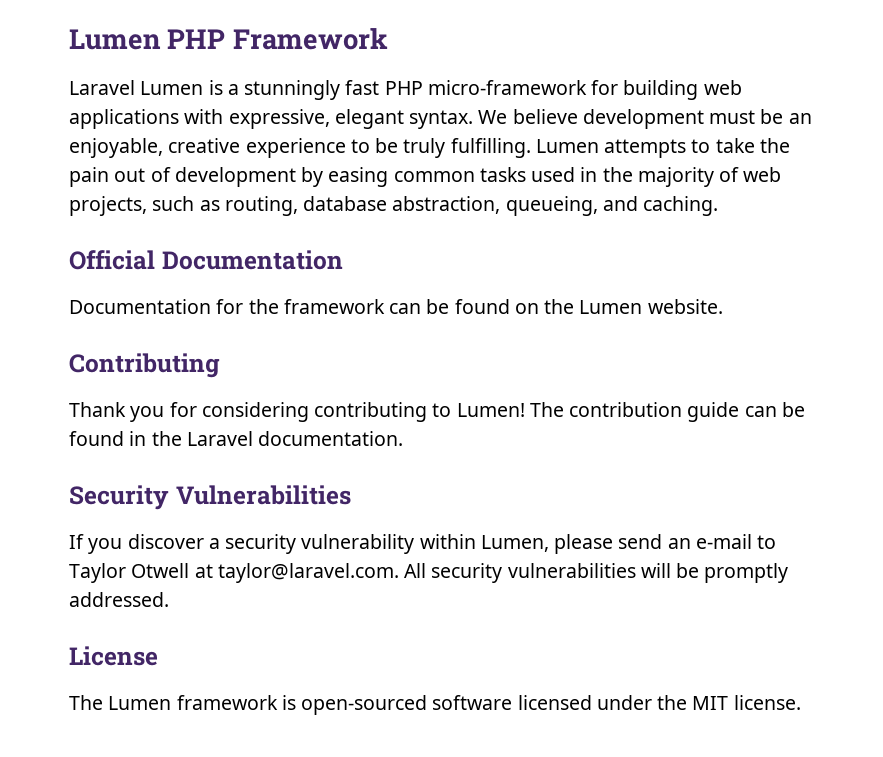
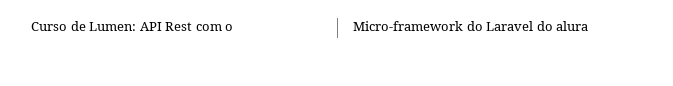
- Lumen PHP Framework
- Laravel Lumen is a stunningly fast PHP micro-framework for building web applications with expressive, elegant syntax. We believe development must be an enjoyable, creative experience to be truly fulfilling. Lumen attempts to take the pain out of development by easing common tasks used in the majority of web projects, such as routing, database abstraction, queueing, and caching.
- Official Documentation
- Documentation for the framework can be found on the Lumen website.
- Contributing
- Thank you for considering contributing to Lumen! The contribution guide can be found in the Laravel documentation.
- Security Vulnerabilities
- If you discover a security vulnerability within Lumen, please send an e-mail to Taylor Otwell at taylor@laravel.com. All security vulnerabilities will be promptly addressed.
- License
- The Lumen framework is open-sourced software licensed under the MIT license.
+ Curso de Lumen: API Rest com o Micro-framework do Laravel do alura

